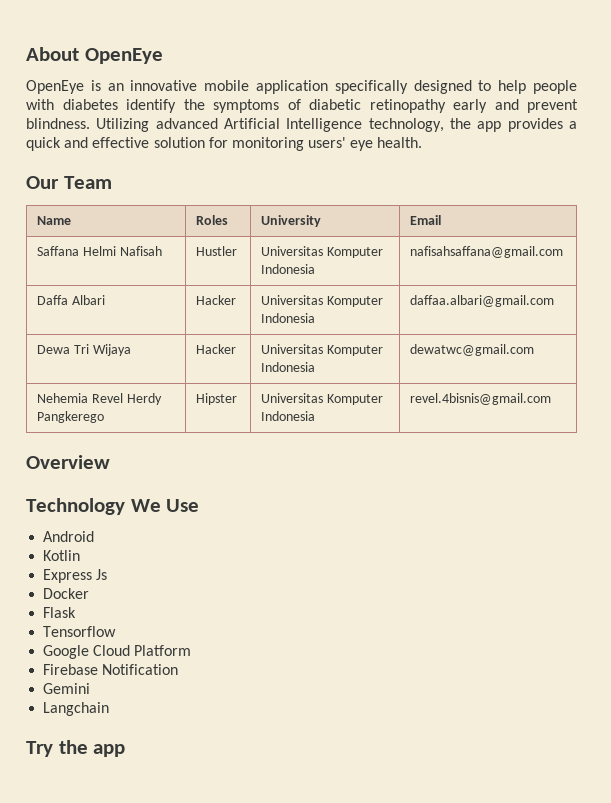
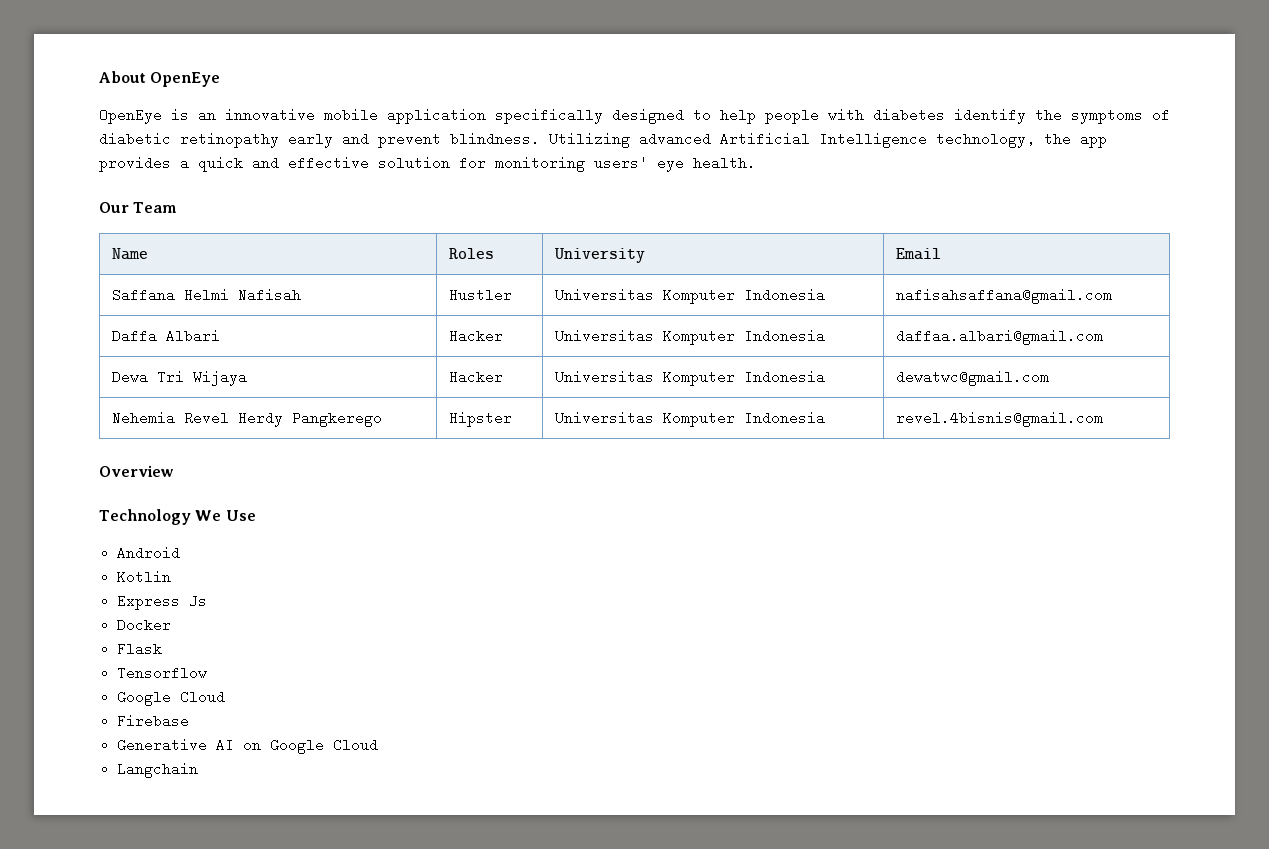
  Tensorflow
- Google Cloud Platform
+ Google Cloud
- Firebase Notification
- Gemini
+ Firebase
+ Generative AI on Google Cloud
  Langchain
- Try the app

